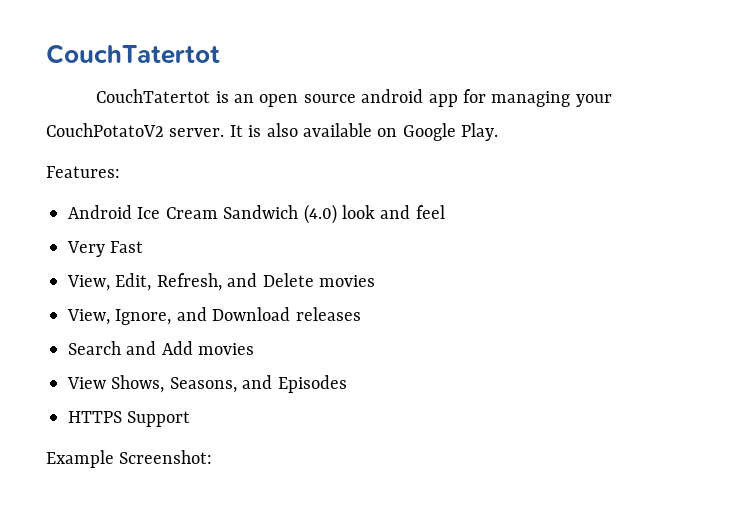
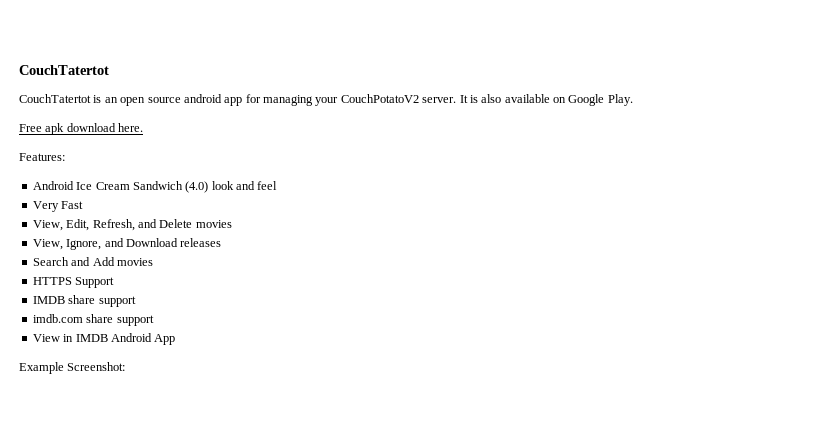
+ Free apk download here.
- View Shows, Seasons, and Episodes
  HTTPS Support
+ IMDB share support
+ imdb.com share support
+ View in IMDB Android App

